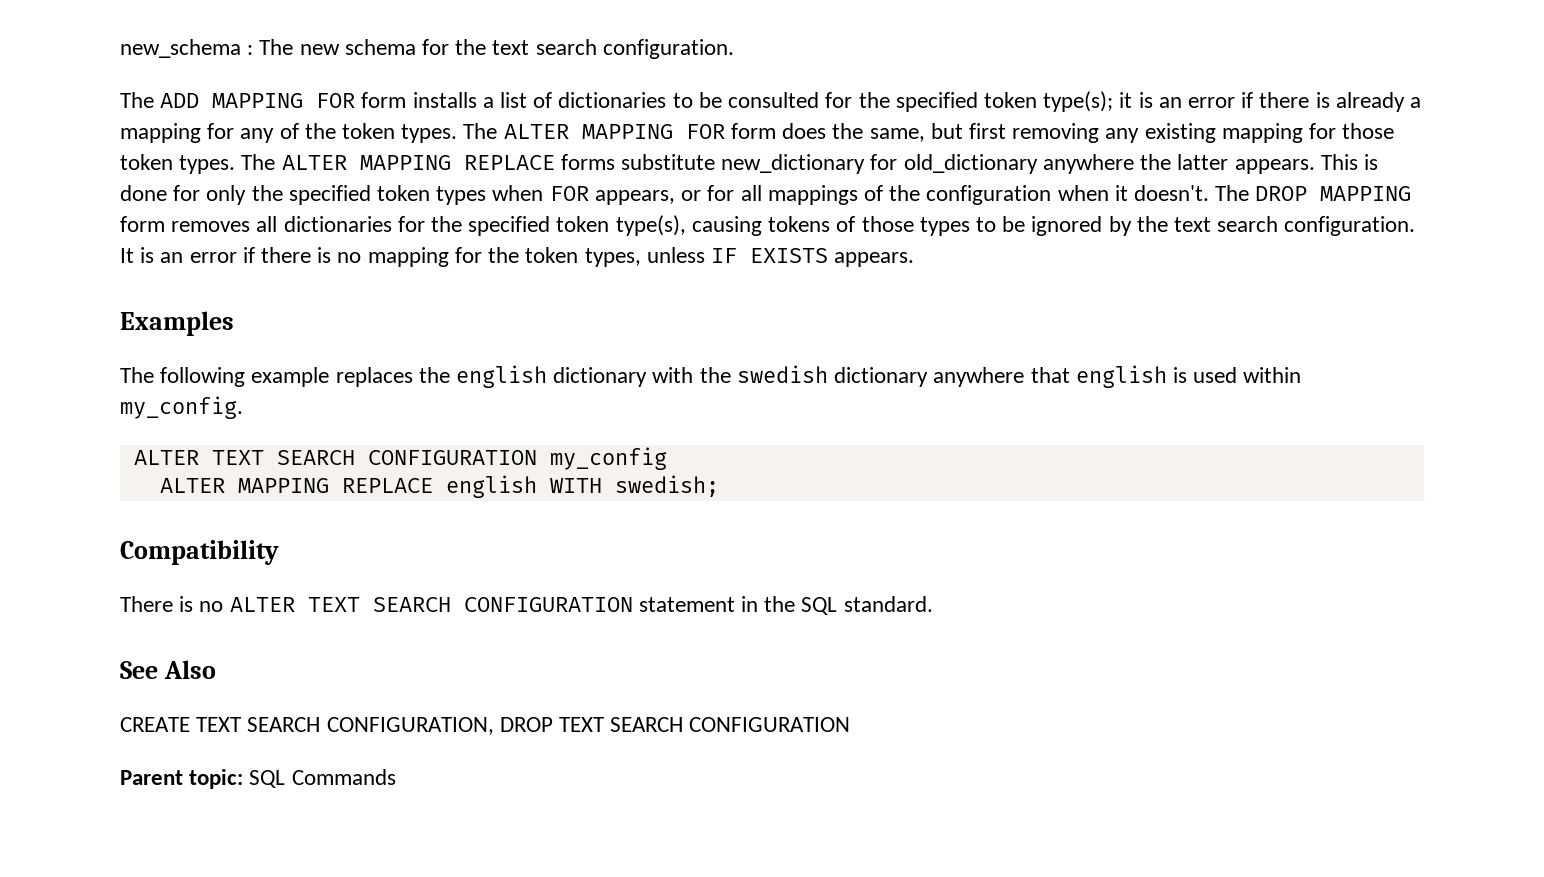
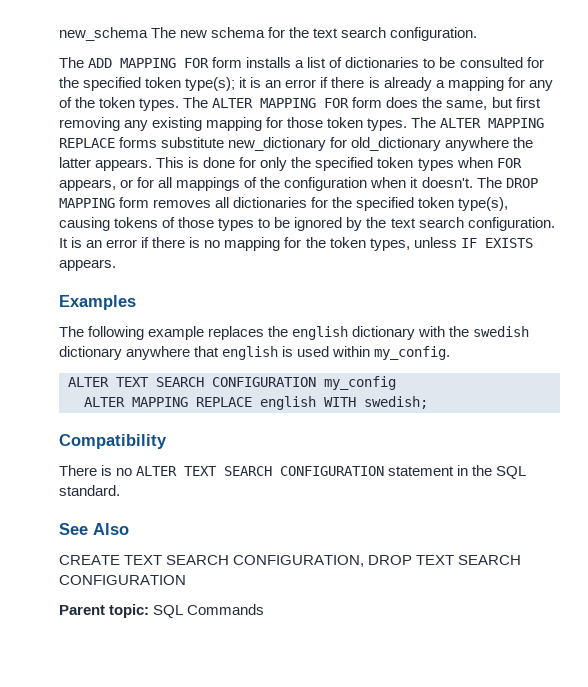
- new_schema : The new schema for the text search configuration.
+ new_schema The new schema for the text search configuration.

